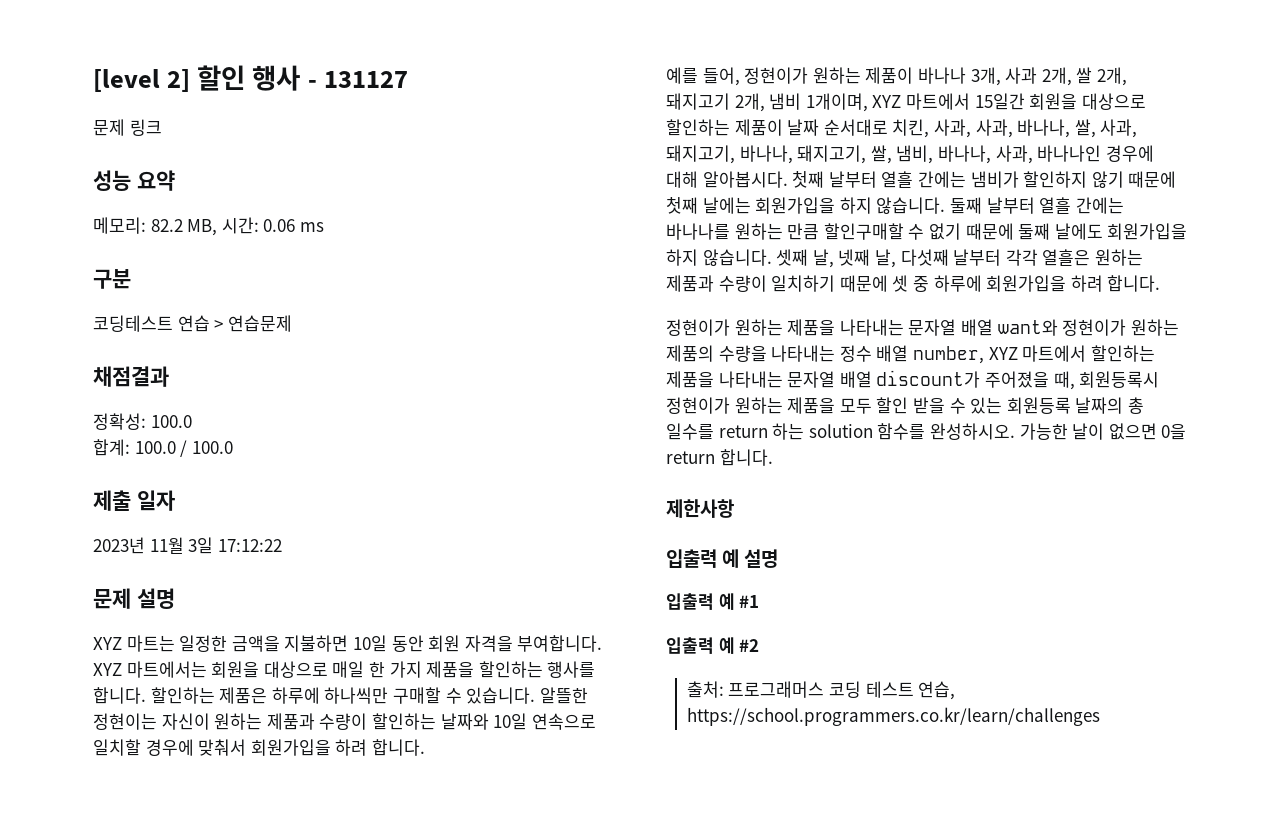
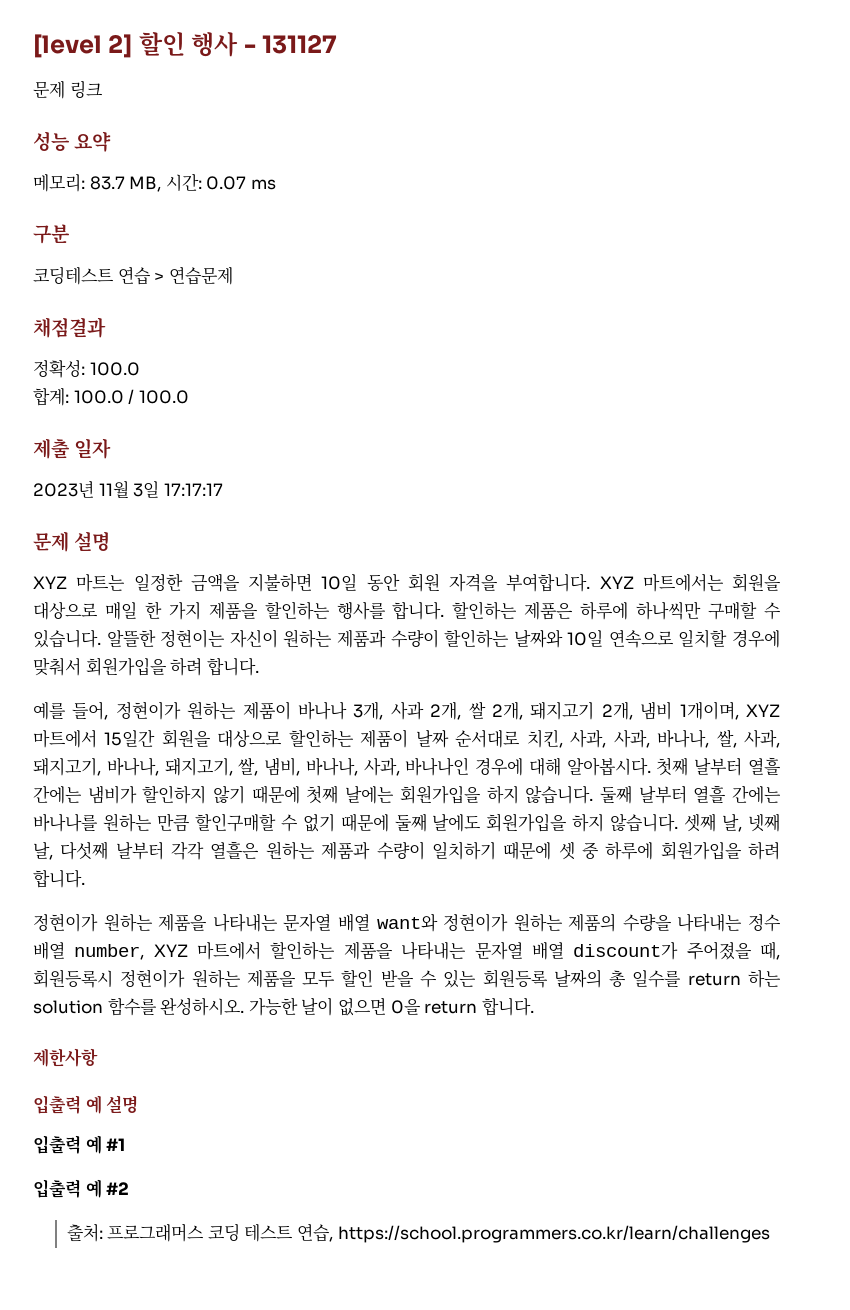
- 메모리: 82.2 MB, 시간: 0.06 ms
+ 메모리: 83.7 MB, 시간: 0.07 ms
- 2023년 11월 3일 17:12:22
+ 2023년 11월 3일 17:17:17

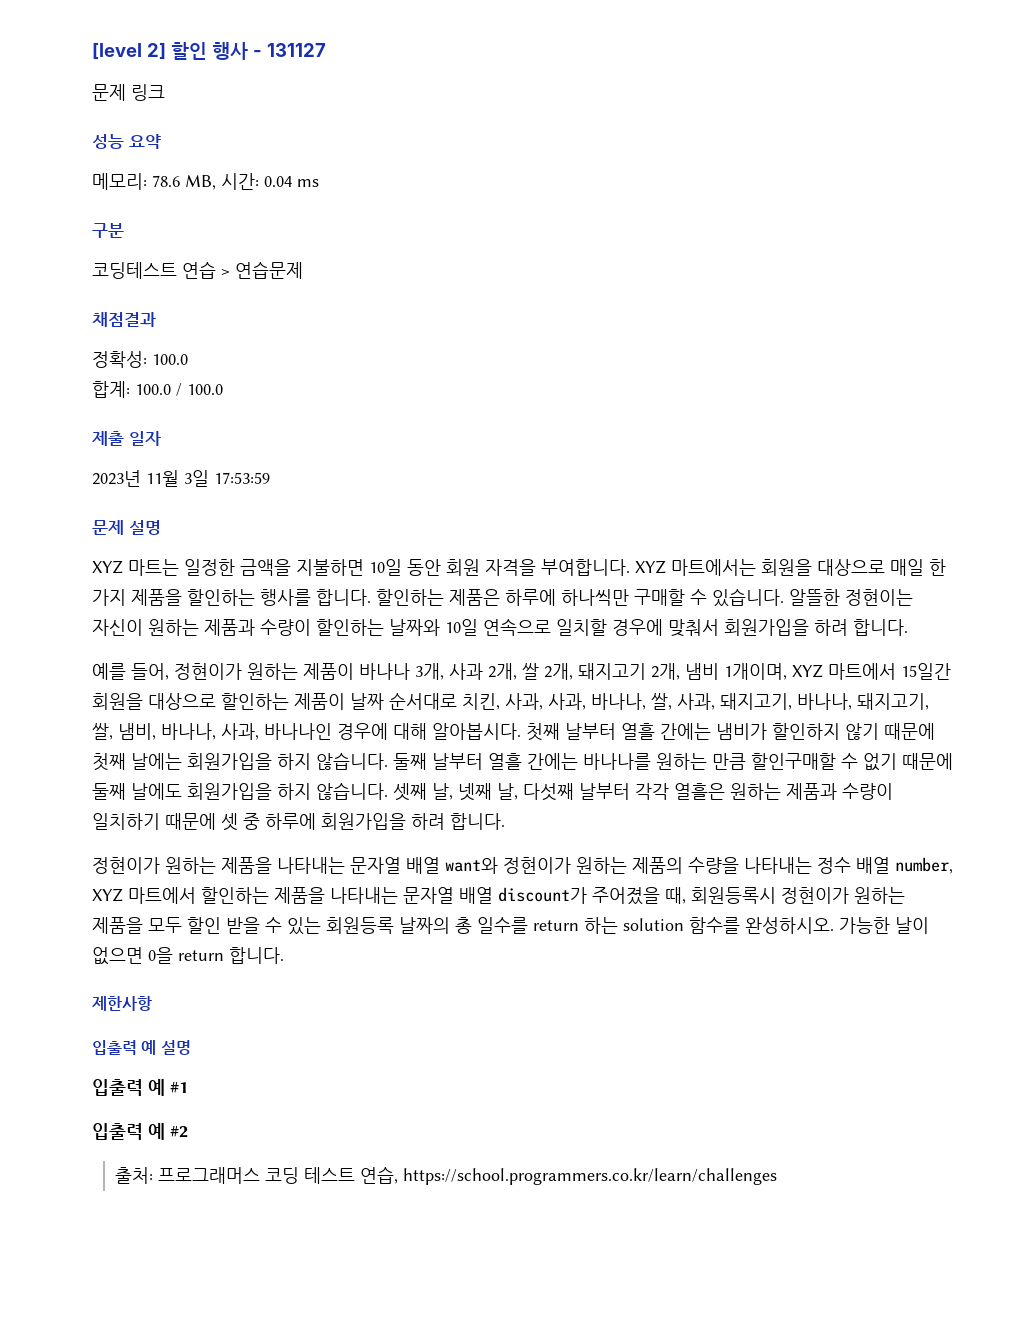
- 메모리: 83.7 MB, 시간: 0.07 ms
+ 메모리: 78.6 MB, 시간: 0.04 ms
- 2023년 11월 3일 17:17:17
+ 2023년 11월 3일 17:53:59

